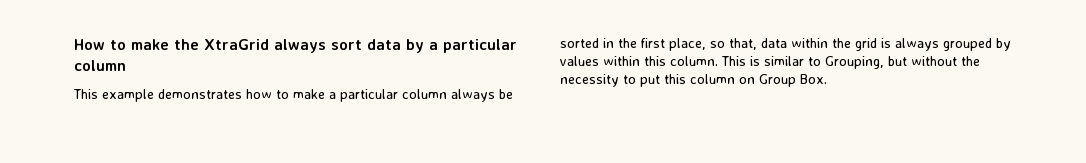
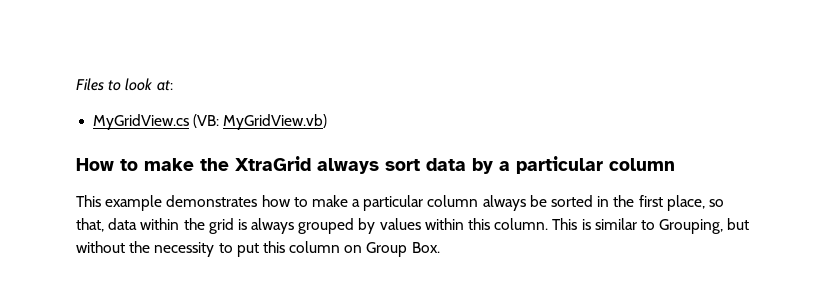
+ Files to look at:
+ MyGridView.cs (VB: MyGridView.vb)

